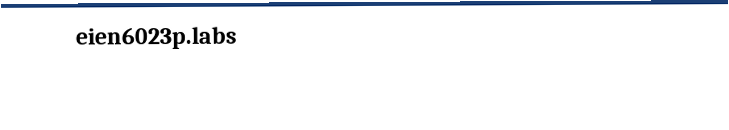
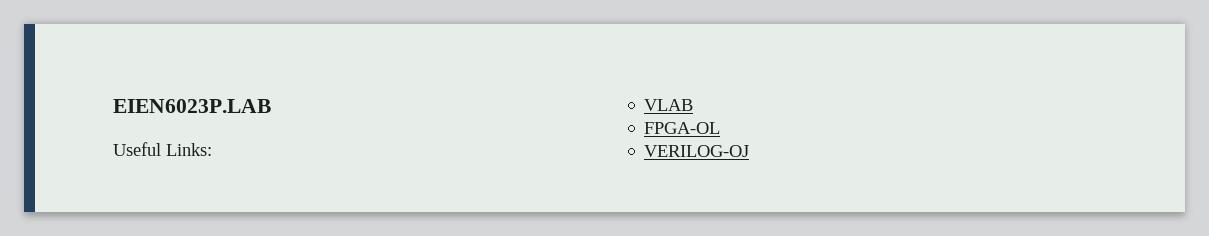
- eien6023p.labs
+ EIEN6023P.LAB
+ Useful Links:
+ VLAB
+ FPGA-OL
+ VERILOG-OJ

